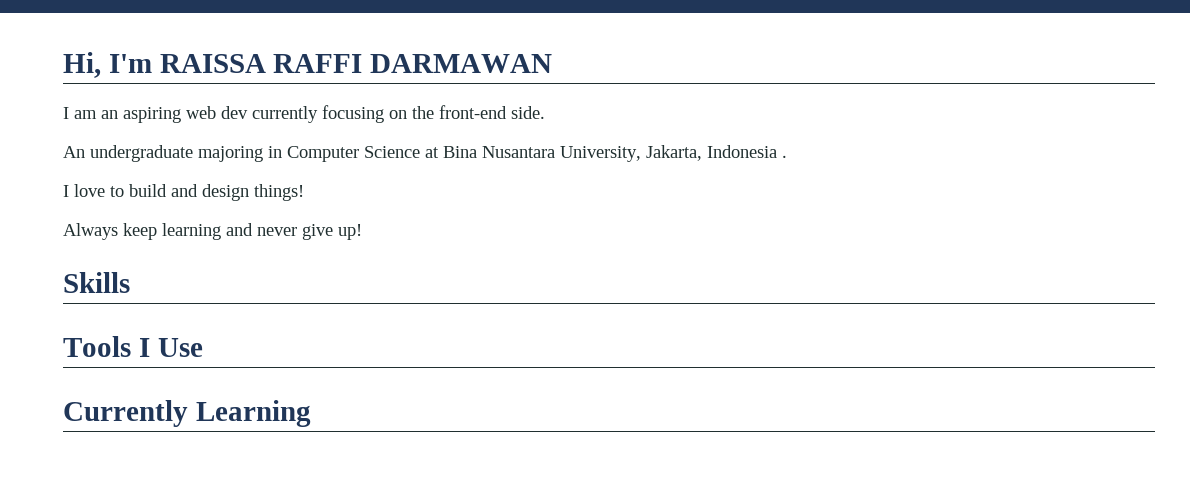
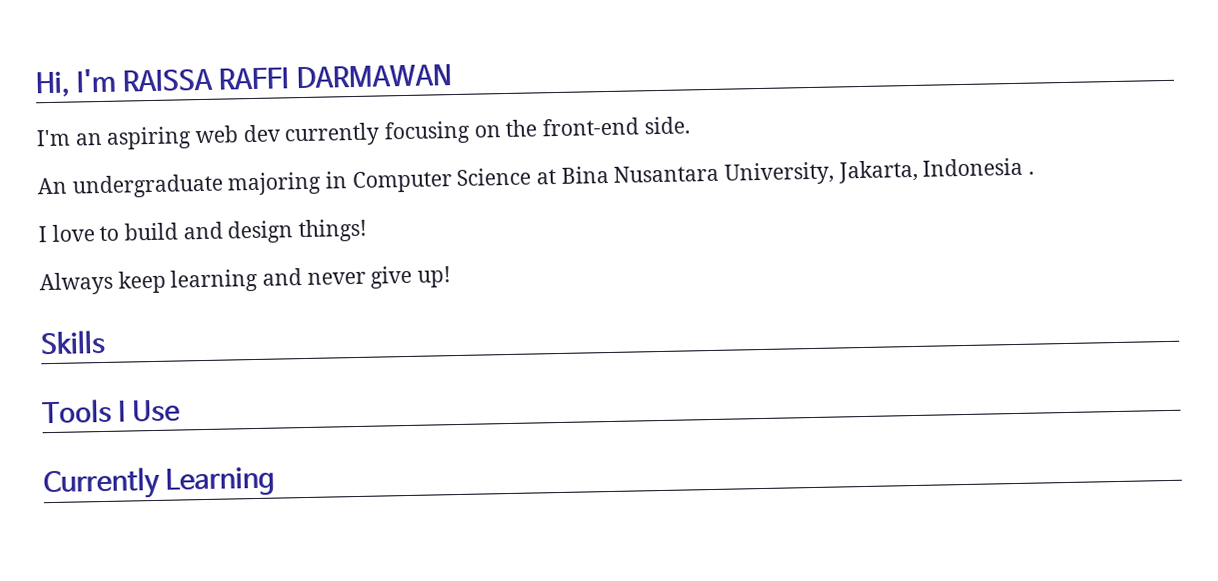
- I am an aspiring web dev currently focusing on the front-end side.
+ I'm an aspiring web dev currently focusing on the front-end side.

